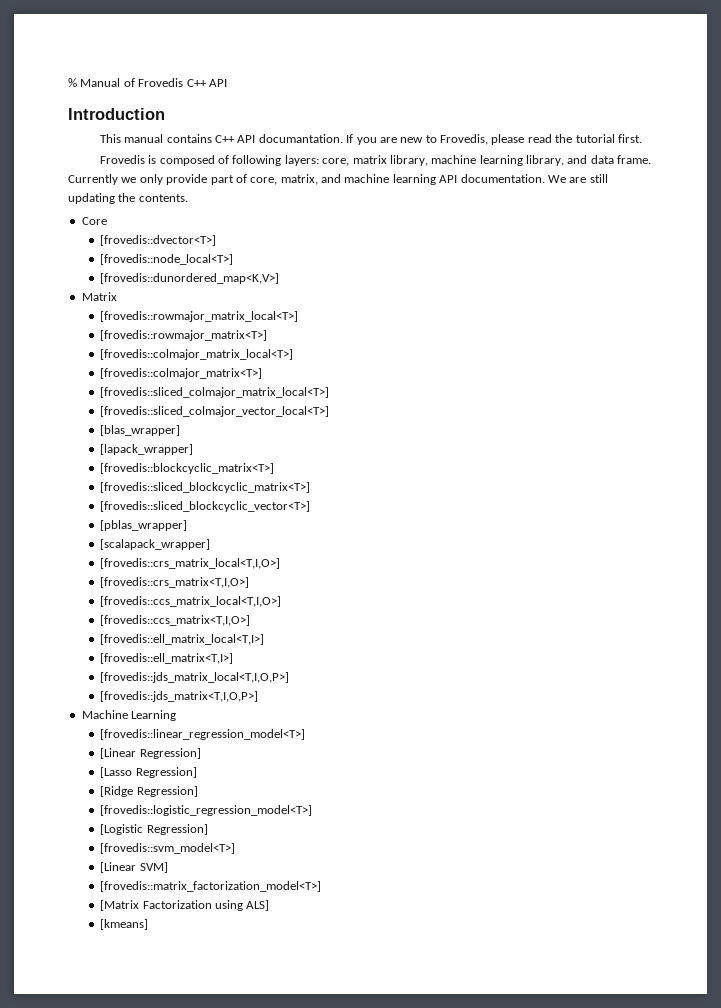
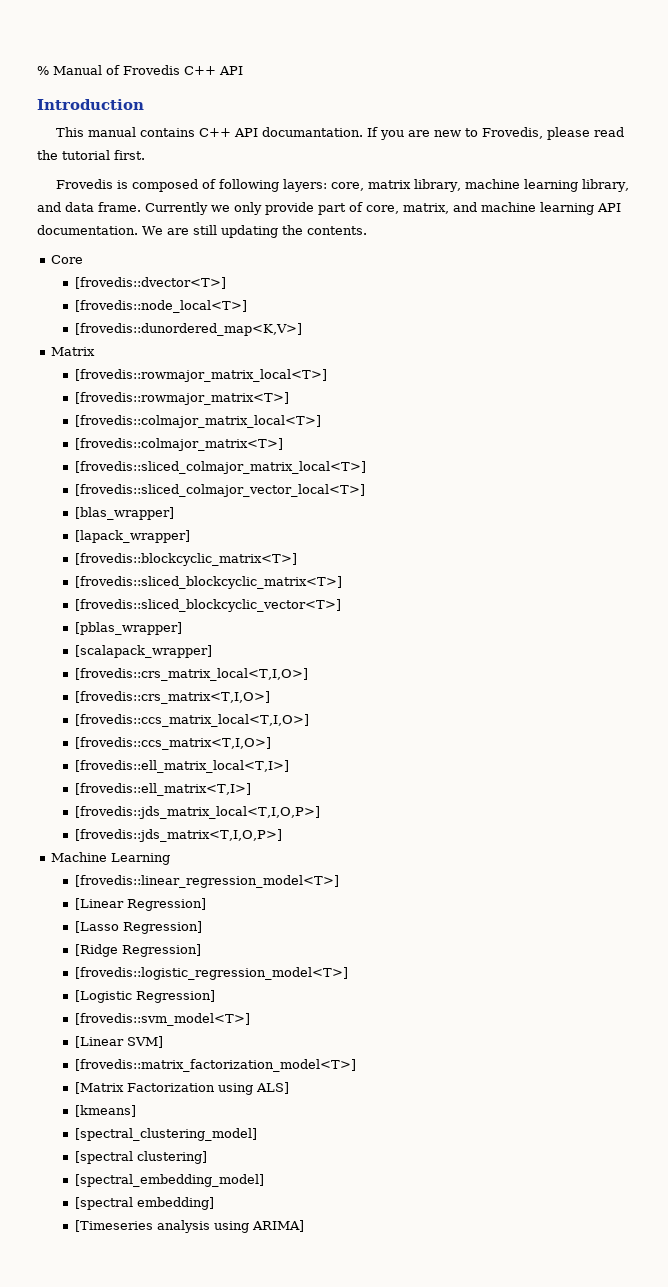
+ [spectral_clustering_model]
+ [spectral clustering]
+ [spectral_embedding_model]
+ [spectral embedding]
+ [Timeseries analysis using ARIMA]

